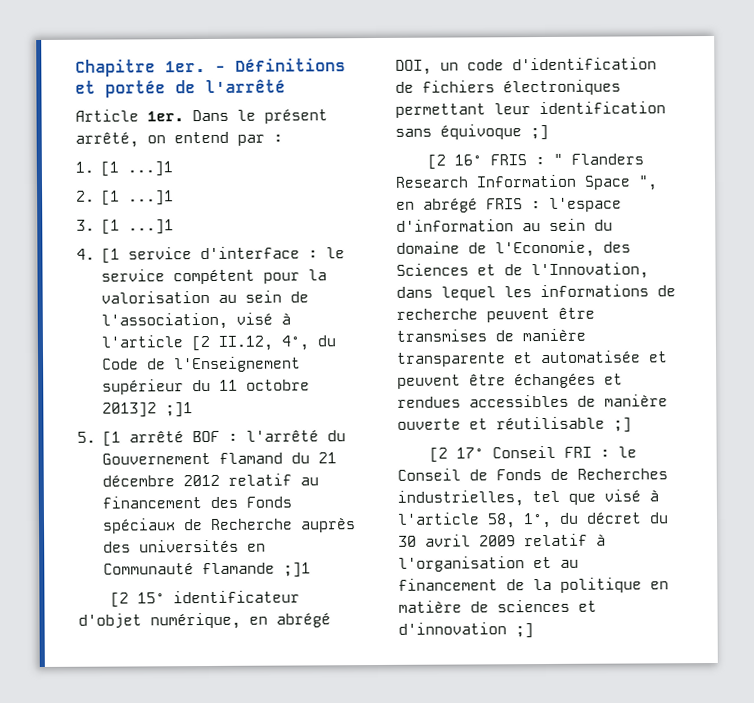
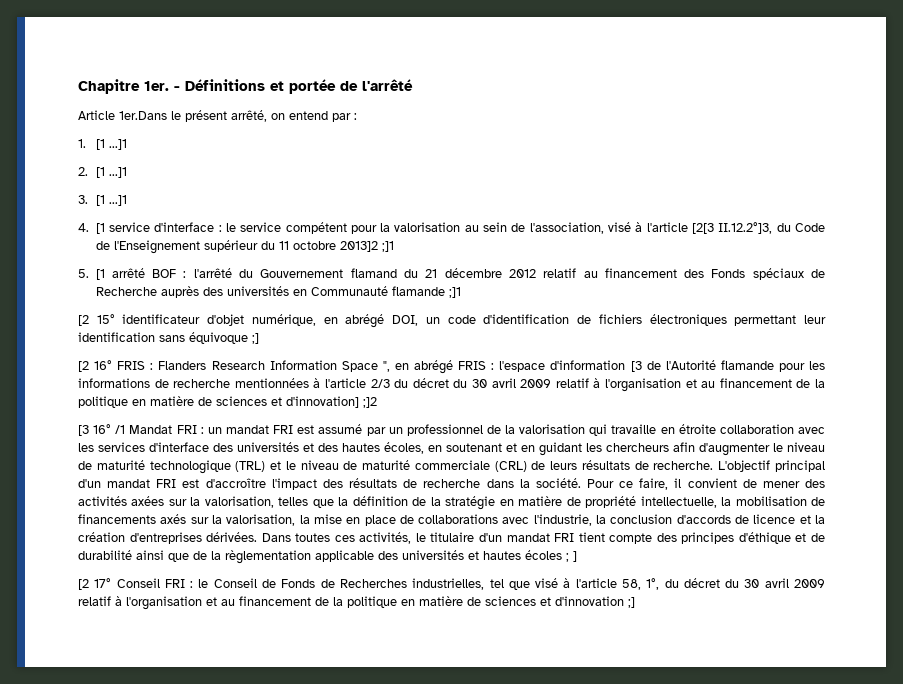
- Article 1er. Dans le présent arrêté, on entend par :
+ Article 1er.Dans le présent arrêté, on entend par :
- 4. [1 service d'interface : le service compétent pour la valorisation au sein de l'association, visé à l'article [2 II.12, 4°, du Code de l'Enseignement supérieur du 11 octobre 2013]2 ;]1
+ 4. [1 service d'interface : le service compétent pour la valorisation au sein de l'association, visé à l'article [2[3 II.12.2°]3, du Code de l'Enseignement supérieur du 11 octobre 2013]2 ;]1
- [2 16° FRIS : " Flanders Research Information Space ", en abrégé FRIS : l'espace d'information au sein du domaine de l'Economie, des Sciences et de l'Innovation, dans lequel les informations de recherche peuvent être transmises de manière transparente et automatisée et peuvent être échangées et rendues accessibles de manière ouverte et réutilisable ;]
+ [2 16° FRIS : Flanders Research Information Space ", en abrégé FRIS : l'espace d'information [3 de l'Autorité flamande pour les informations de recherche mentionnées à l'article 2/3 du décret du 30 avril 2009 relatif à l'organisation et au financement de la politique en matière de sciences et d'innovation] ;]2
+ [3 16° /1 Mandat FRI : un mandat FRI est assumé par un professionnel de la valorisation qui travaille en étroite collaboration avec les services d'interface des universités et des hautes écoles, en soutenant et en guidant les chercheurs afin d'augmenter le niveau de maturité technologique (TRL) et le niveau de maturité commerciale (CRL) de leurs résultats de recherche. L'objectif principal d'un mandat FRI est d'accroître l'impact des résultats de recherche dans la société. Pour ce faire, il convient de mener des activités axées sur la valorisation, telles que la définition de la stratégie en matière de propriété intellectuelle, la mobilisation de financements axés sur la valorisation, la mise en place de collaborations avec l'industrie, la conclusion d'accords de licence et la création d'entreprises dérivées. Dans toutes ces activités, le titulaire d'un mandat FRI tient compte des principes d'éthique et de durabilité ainsi que de la règlementation applicable des universités et hautes écoles ; ]

